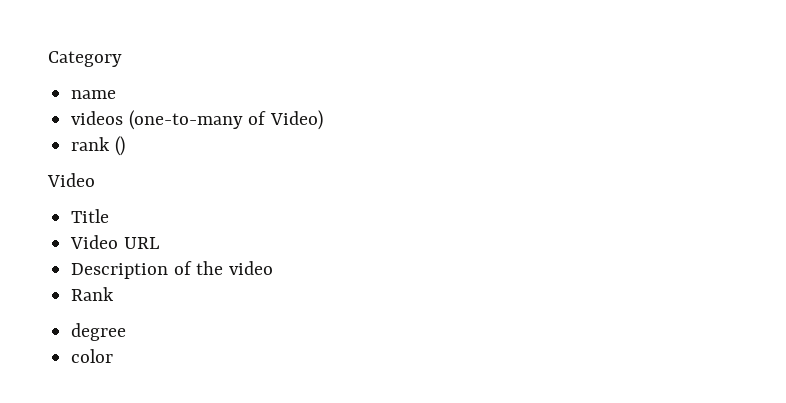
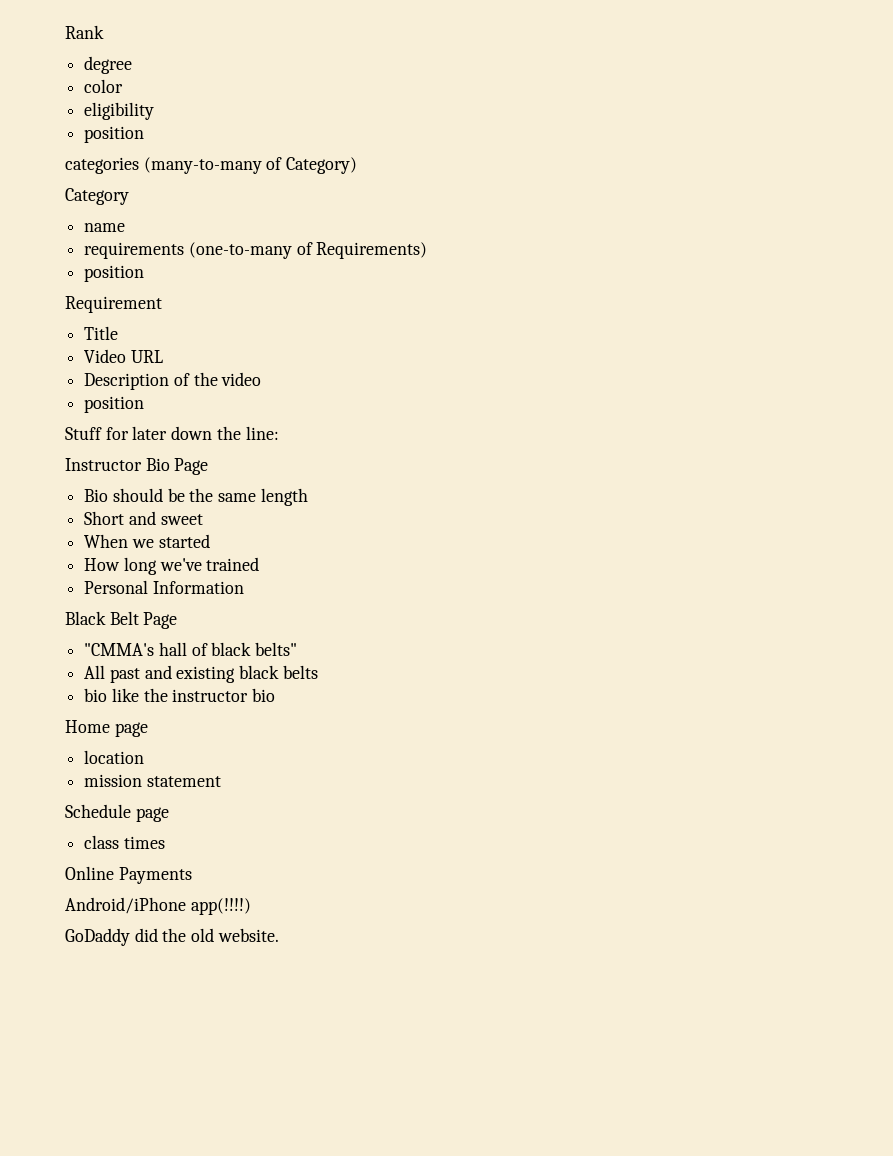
+ Rank
+ degree
+ color
+ eligibility
+ position
+ categories (many-to-many of Category)
- videos (one-to-many of Video)
- rank ()
- Video
+ requirements (one-to-many of Requirements)
+ position
+ Requirement
  Description of the video
- Rank
- degree
- color
+ position
+ Stuff for later down the line:
+ Instructor Bio Page
+ Bio should be the same length
+ Short and sweet
+ When we started
+ How long we've trained
+ Personal Information
+ Black Belt Page
+ "CMMA's hall of black belts"
+ All past and existing black belts
+ bio like the instructor bio
+ Home page
+ location
+ mission statement
+ Schedule page
+ class times
+ Online Payments
+ Android/iPhone app(!!!!)
+ GoDaddy did the old website.

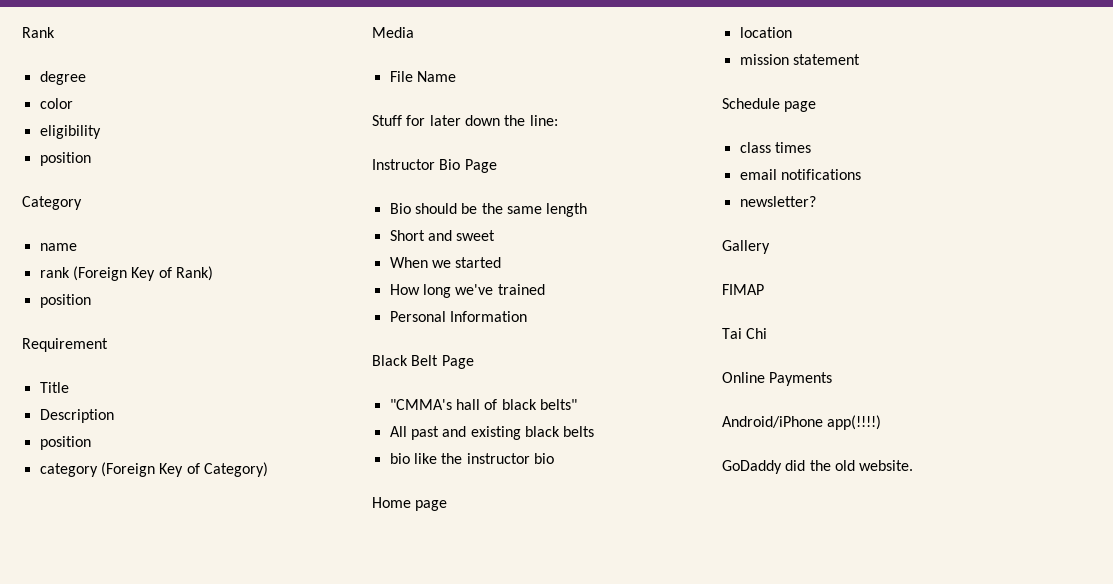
- categories (many-to-many of Category)
  Category
  name
- requirements (one-to-many of Requirements)
+ rank (Foreign Key of Rank)
- Video URL
- Description of the video
+ Description
  position
+ category (Foreign Key of Category)
+ Media
+ File Name
+ email notifications
+ newsletter?
+ Gallery
+ FIMAP
+ Tai Chi

